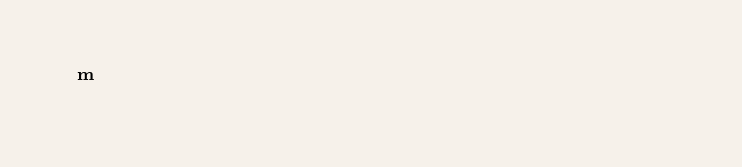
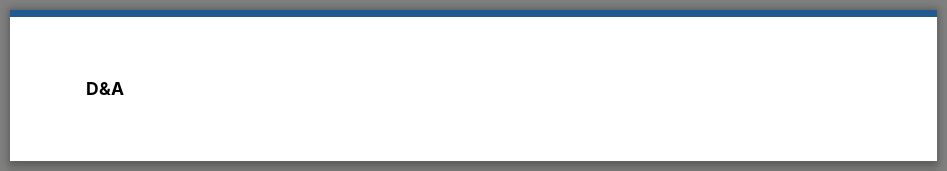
- m
+ D&A

